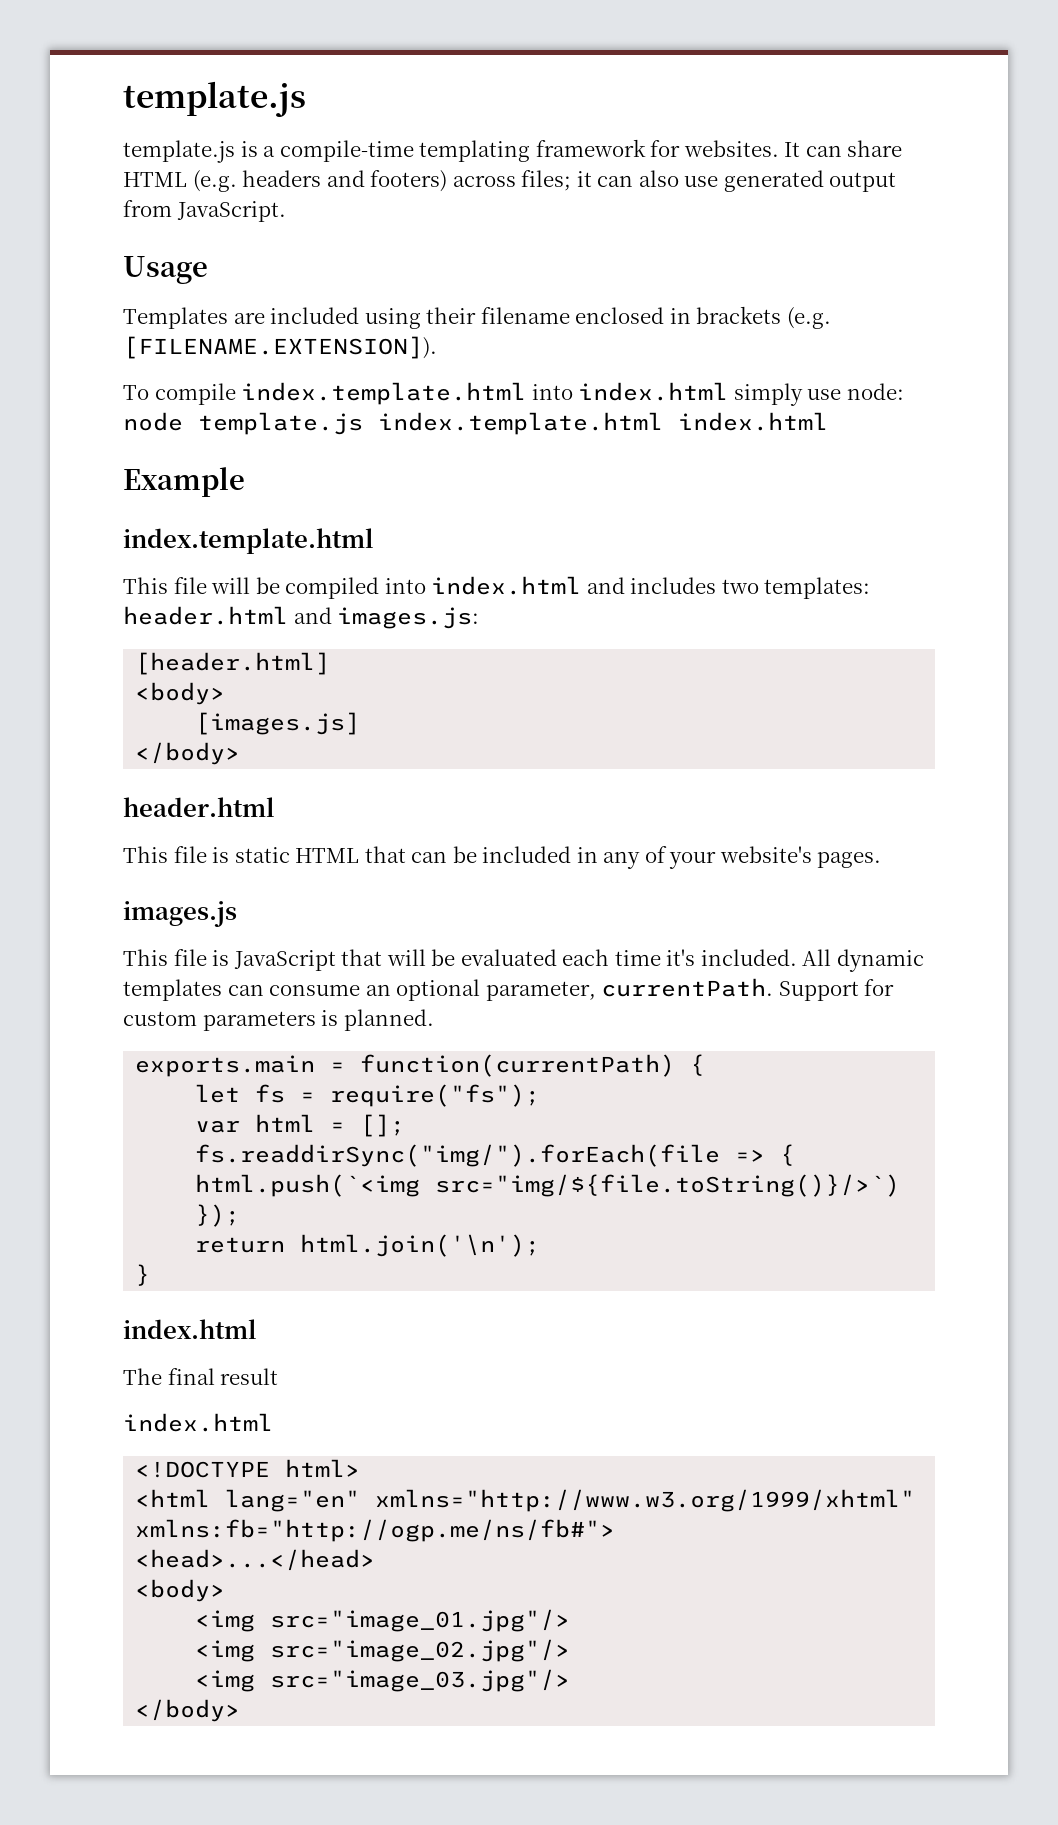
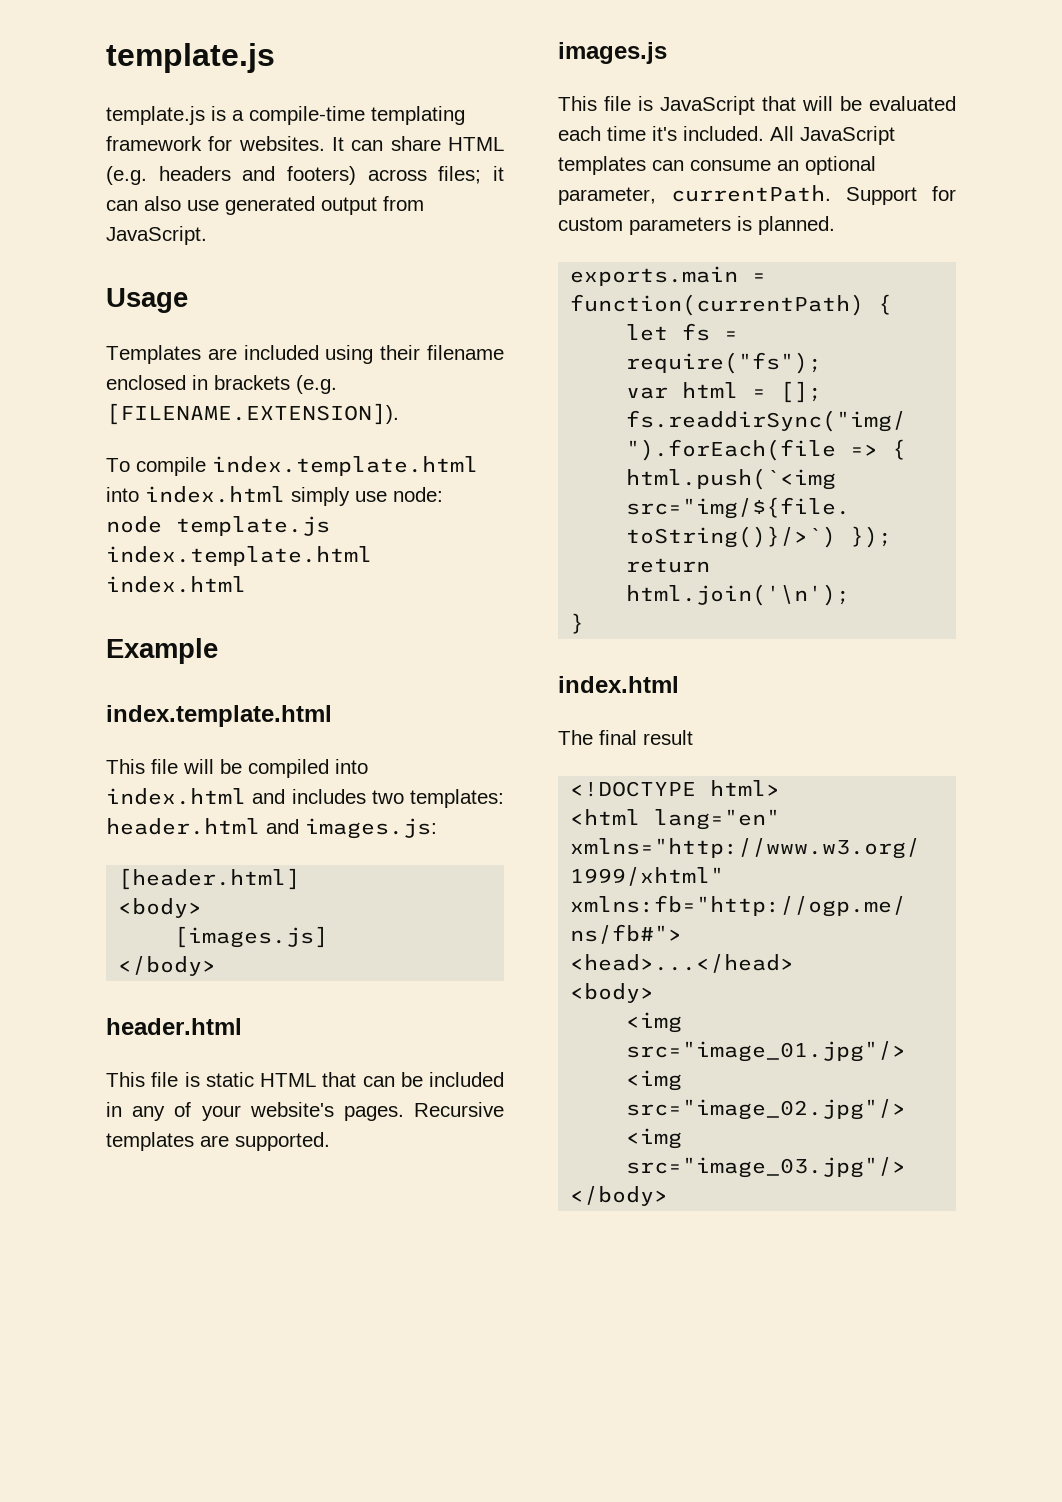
+ Recursive templates are supported.
- All dynamic templates can consume an optional parameter, currentPath.
+ All JavaScript templates can consume an optional parameter, currentPath.
  The final result
- index.html

